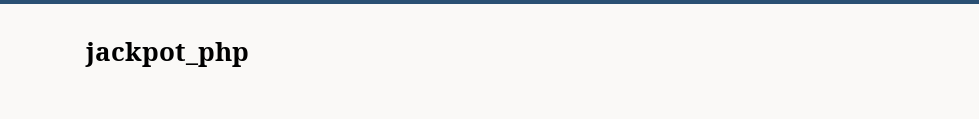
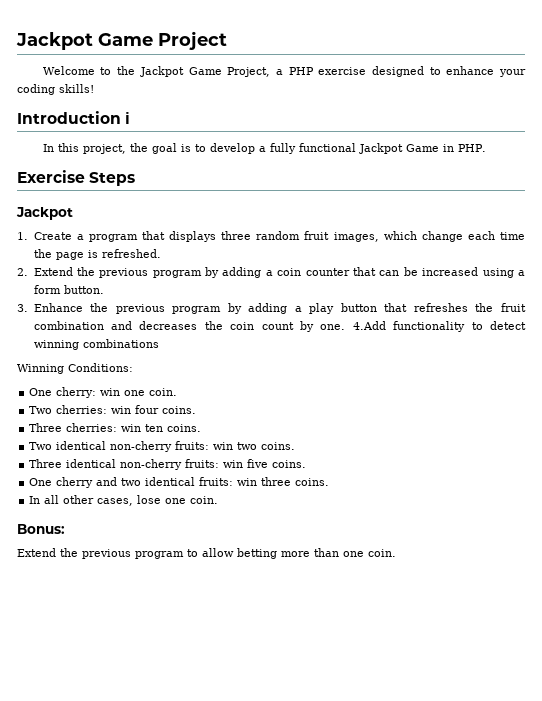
- jackpot_php
+ Jackpot Game Project
+ Welcome to the Jackpot Game Project, a PHP exercise designed to enhance your coding skills!
+ Introduction ℹ
+ In this project, the goal is to develop a fully functional Jackpot Game in PHP.
+ Exercise Steps
+ Jackpot
+ 1. Create a program that displays three random fruit images, which change each time the page is refreshed.
+ 2. Extend the previous program by adding a coin counter that can be increased using a form button.
+ 3. Enhance the previous program by adding a play button that refreshes the fruit combination and decreases the coin count by one. 4.Add functionality to detect winning combinations
+ Winning Conditions:
+ One cherry: win one coin.
+ Two cherries: win four coins.
+ Three cherries: win ten coins.
+ Two identical non-cherry fruits: win two coins.
+ Three identical non-cherry fruits: win five coins.
+ One cherry and two identical fruits: win three coins.
+ In all other cases, lose one coin.
+ Bonus:
+ Extend the previous program to allow betting more than one coin.

